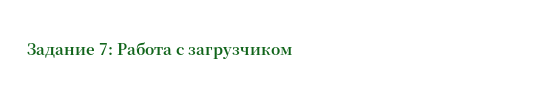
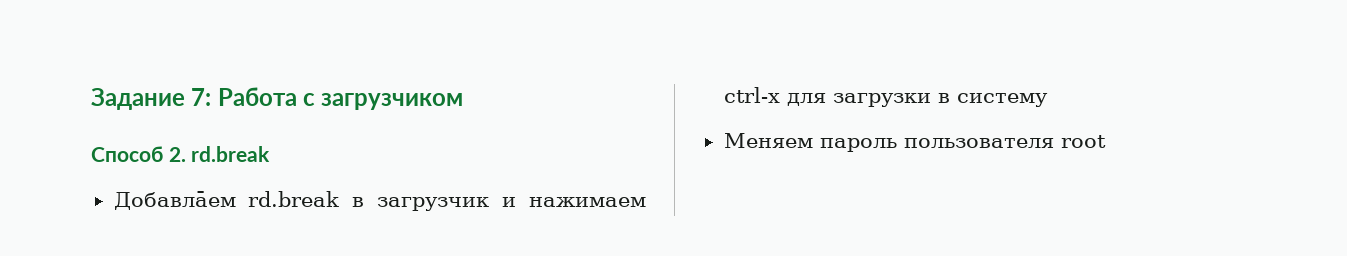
+ Способ 2. rd.break
+ Добавлāем rd.break в загрузчик и нажимаем сtrl-x для загрузки в систему
+ Меняем пароль пользователя root

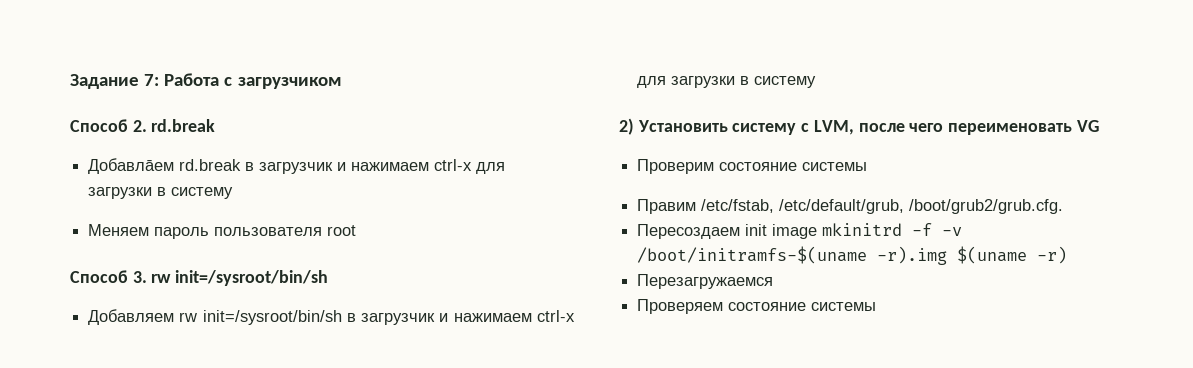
+ Способ 3. rw init=/sysroot/bin/sh
+ Добавляем rw init=/sysroot/bin/sh в загрузчик и нажимаем сtrl-x для загрузки в систему
+ 2) Установить систему с LVM, после чего переименовать VG
+ Проверим состояние системы
+ Правим /etc/fstab, /etc/default/grub, /boot/grub2/grub.cfg.
+ Пересоздаем init image mkinitrd -f -v /boot/initramfs-$(uname -r).img $(uname -r)
+ Перезагружаемся
+ Проверяем состояние системы

